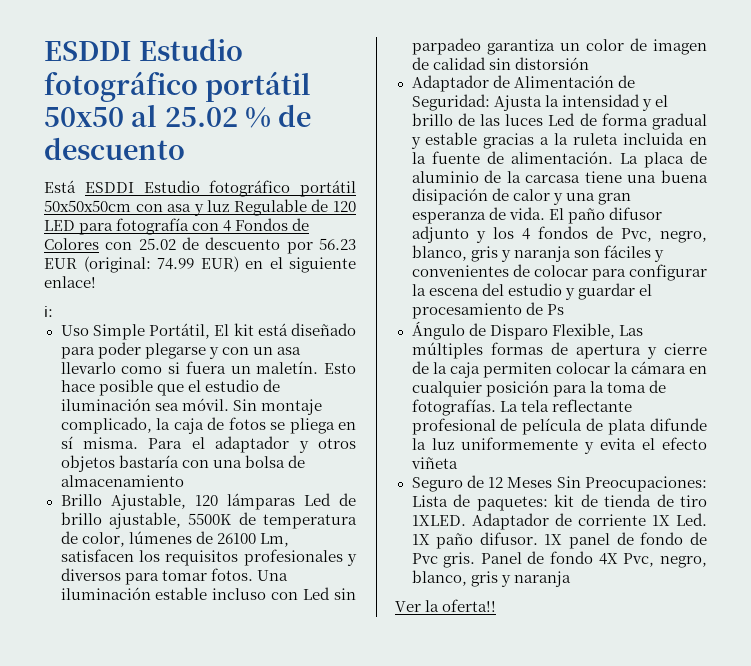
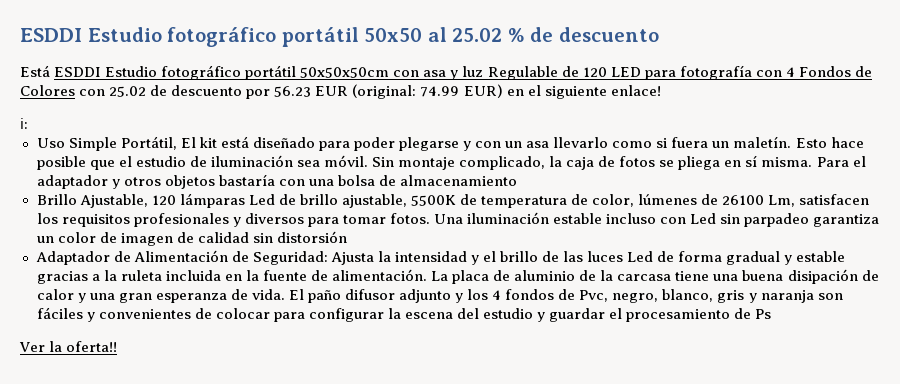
- Ángulo de Disparo Flexible, Las múltiples formas de apertura y cierre de la caja permiten colocar la cámara en cualquier posición para la toma de fotografías. La tela reflectante profesional de película de plata difunde la luz uniformemente y evita el efecto viñeta
- Seguro de 12 Meses Sin Preocupaciones: Lista de paquetes: kit de tienda de tiro 1XLED. Adaptador de corriente 1X Led. 1X paño difusor. 1X panel de fondo de Pvc gris. Panel de fondo 4X Pvc, negro, blanco, gris y naranja

